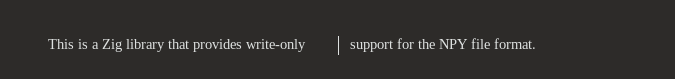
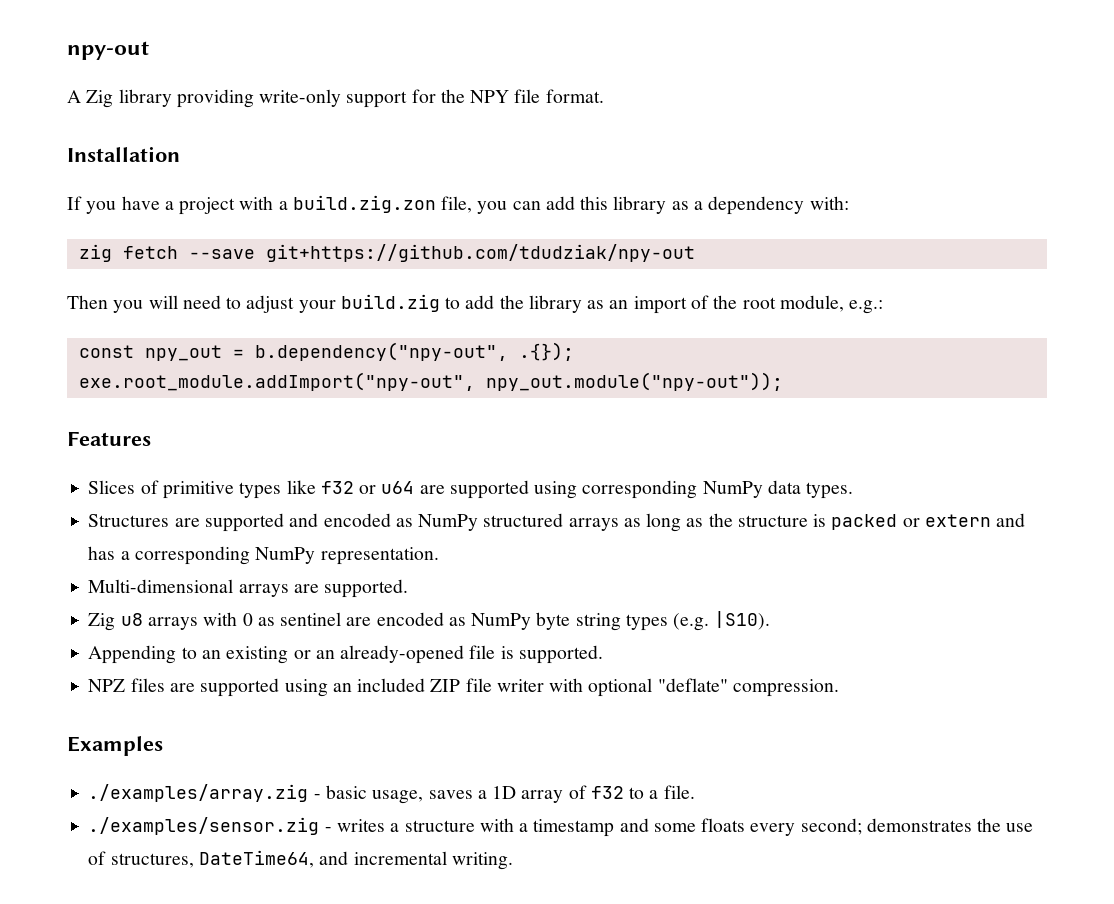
- This is a Zig library that provides write-only support for the NPY file format.
+ npy-out
+ A Zig library providing write-only support for the NPY file format.
+ Installation
+ If you have a project with a build.zig.zon file, you can add this library as a dependency with:
+ zig fetch --save git+https://github.com/tdudziak/npy-out
+ Then you will need to adjust your build.zig to add the library as an import of the root module, e.g.:
+ const npy_out = b.dependency("npy-out", .{});
+ exe.root_module.addImport("npy-out", npy_out.module("npy-out"));
+ Features
+ Slices of primitive types like f32 or u64 are supported using corresponding NumPy data types.
+ Structures are supported and encoded as NumPy structured arrays as long as the structure is packed or extern and has a corresponding NumPy representation.
+ Multi-dimensional arrays are supported.
+ Zig u8 arrays with 0 as sentinel are encoded as NumPy byte string types (e.g. |S10).
+ Appending to an existing or an already-opened file is supported.
+ NPZ files are supported using an included ZIP file writer with optional "deflate" compression.
+ Examples
+ ./examples/array.zig - basic usage, saves a 1D array of f32 to a file.
+ ./examples/sensor.zig - writes a structure with a timestamp and some floats every second; demonstrates the use of structures, DateTime64, and incremental writing.

